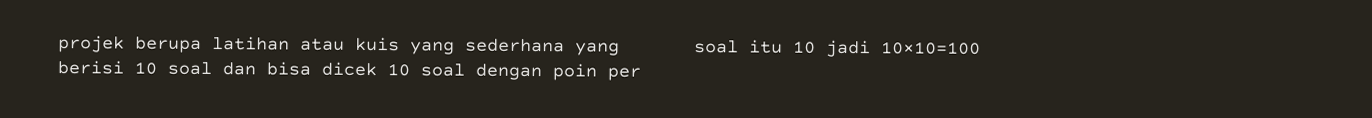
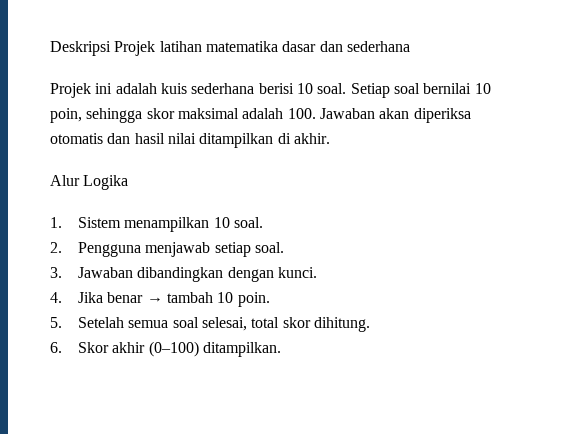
- projek berupa latihan atau kuis yang sederhana yang berisi 10 soal dan bisa dicek 10 soal dengan poin per soal itu 10 jadi 10×10=100
+ Deskripsi Projek latihan matematika dasar dan sederhana
+ Projek ini adalah kuis sederhana berisi 10 soal. Setiap soal bernilai 10 poin, sehingga skor maksimal adalah 100. Jawaban akan diperiksa otomatis dan hasil nilai ditampilkan di akhir.
+ Alur Logika
+ 1. Sistem menampilkan 10 soal.
+ 2. Pengguna menjawab setiap soal.
+ 3. Jawaban dibandingkan dengan kunci.
+ 4. Jika benar → tambah 10 poin.
+ 5. Setelah semua soal selesai, total skor dihitung.
+ 6. Skor akhir (0–100) ditampilkan.

